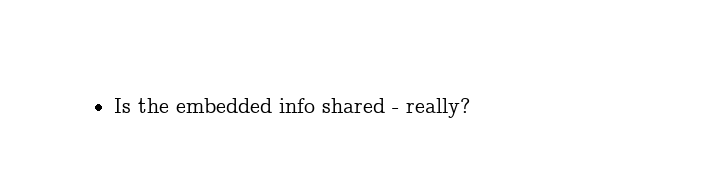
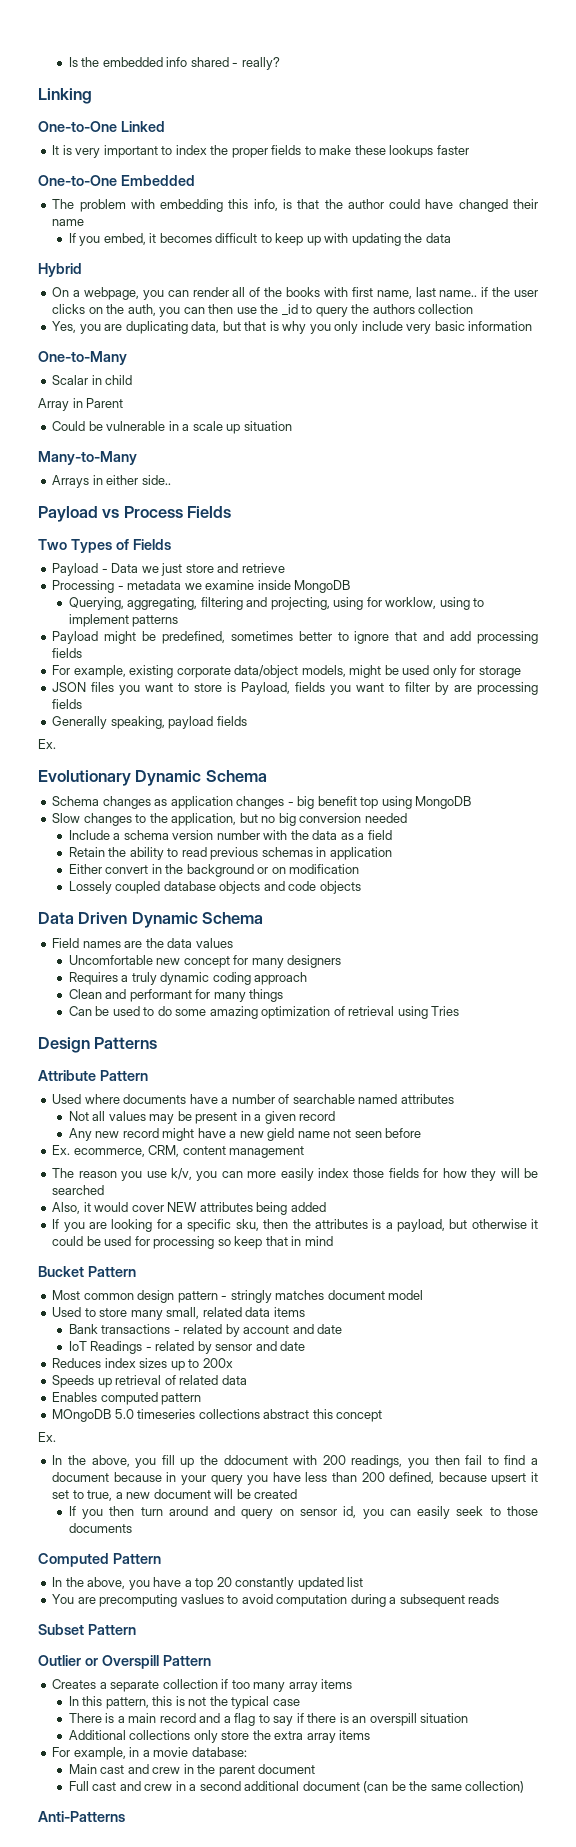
+ Linking
+ One-to-One Linked
+ It is very important to index the proper fields to make these lookups faster
+ One-to-One Embedded
+ The problem with embedding this info, is that the author could have changed their name
+ If you embed, it becomes difficult to keep up with updating the data
+ Hybrid
+ On a webpage, you can render all of the books with first name, last name.. if the user clicks on the auth, you can then use the _id to query the authors collection
+ Yes, you are duplicating data, but that is why you only include very basic information
+ One-to-Many
+ Scalar in child
+ Array in Parent
+ Could be vulnerable in a scale up situation
+ Many-to-Many
+ Arrays in either side..
+ Payload vs Process Fields
+ Two Types of Fields
+ Payload - Data we just store and retrieve
+ Processing - metadata we examine inside MongoDB
+ Querying, aggregating, filtering and projecting, using for worklow, using to implement patterns
+ Payload might be predefined, sometimes better to ignore that and add processing fields
+ For example, existing corporate data/object models, might be used only for storage
+ JSON files you want to store is Payload, fields you want to filter by are processing fields
+ Generally speaking, payload fields
+ Ex.
+ Evolutionary Dynamic Schema
+ Schema changes as application changes - big benefit top using MongoDB
+ Slow changes to the application, but no big conversion needed
+ Include a schema version number with the data as a field
+ Retain the ability to read previous schemas in application
+ Either convert in the background or on modification
+ Lossely coupled database objects and code objects
+ Data Driven Dynamic Schema
+ Field names are the data values
+ Uncomfortable new concept for many designers
+ Requires a truly dynamic coding approach
+ Clean and performant for many things
+ Can be used to do some amazing optimization of retrieval using Tries
+ Design Patterns
+ Attribute Pattern
+ Used where documents have a number of searchable named attributes
+ Not all values may be present in a given record
+ Any new record might have a new gield name not seen before
+ Ex. ecommerce, CRM, content management
+ The reason you use k/v, you can more easily index those fields for how they will be searched
+ Also, it would cover NEW attributes being added
+ If you are looking for a specific sku, then the attributes is a payload, but otherwise it could be used for processing so keep that in mind
+ Bucket Pattern
+ Most common design pattern - stringly matches document model
+ Used to store many small, related data items
+ Bank transactions - related by account and date
+ IoT Readings - related by sensor and date
+ Reduces index sizes up to 200x
+ Speeds up retrieval of related data
+ Enables computed pattern
+ MOngoDB 5.0 timeseries collections abstract this concept
+ Ex.
+ In the above, you fill up the ddocument with 200 readings, you then fail to find a document because in your query you have less than 200 defined, because upsert it set to true, a new document will be created
+ If you then turn around and query on sensor id, you can easily seek to those documents
+ Computed Pattern
+ In the above, you have a top 20 constantly updated list
+ You are precomputing vaslues to avoid computation during a subsequent reads
+ Subset Pattern
+ Outlier or Overspill Pattern
+ Creates a separate collection if too many array items
+ In this pattern, this is not the typical case
+ There is a main record and a flag to say if there is an overspill situation
+ Additional collections only store the extra array items
+ For example, in a movie database:
+ Main cast and crew in the parent document
+ Full cast and crew in a second additional document (can be the same collection)
+ Anti-Patterns

